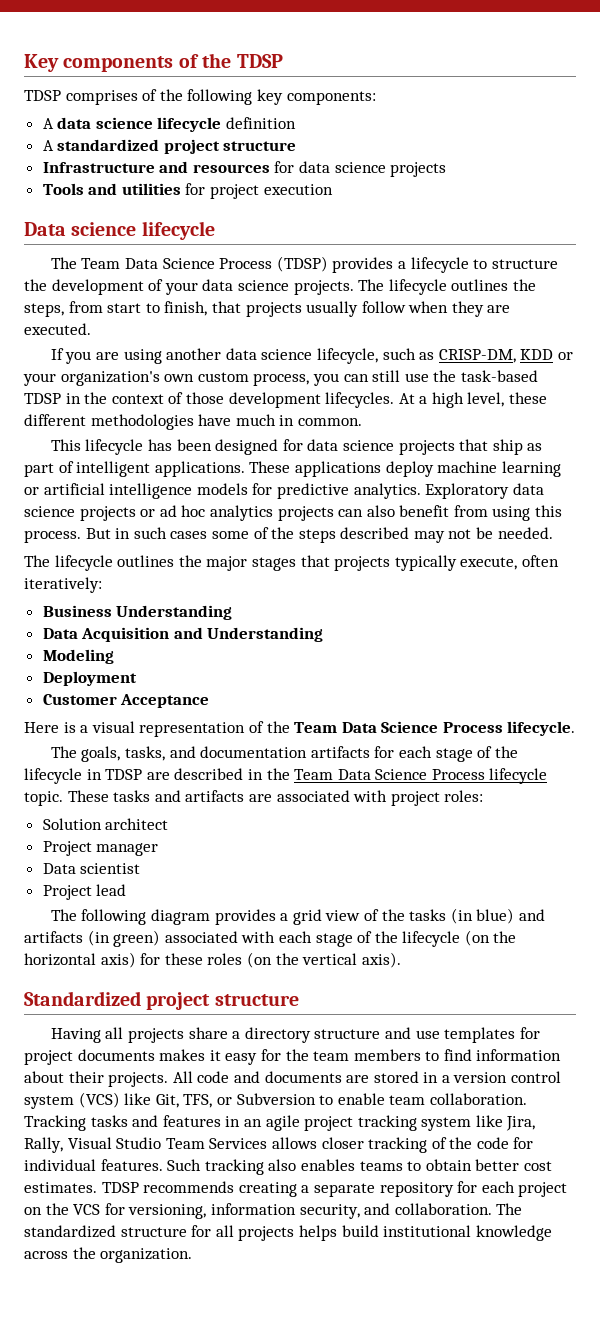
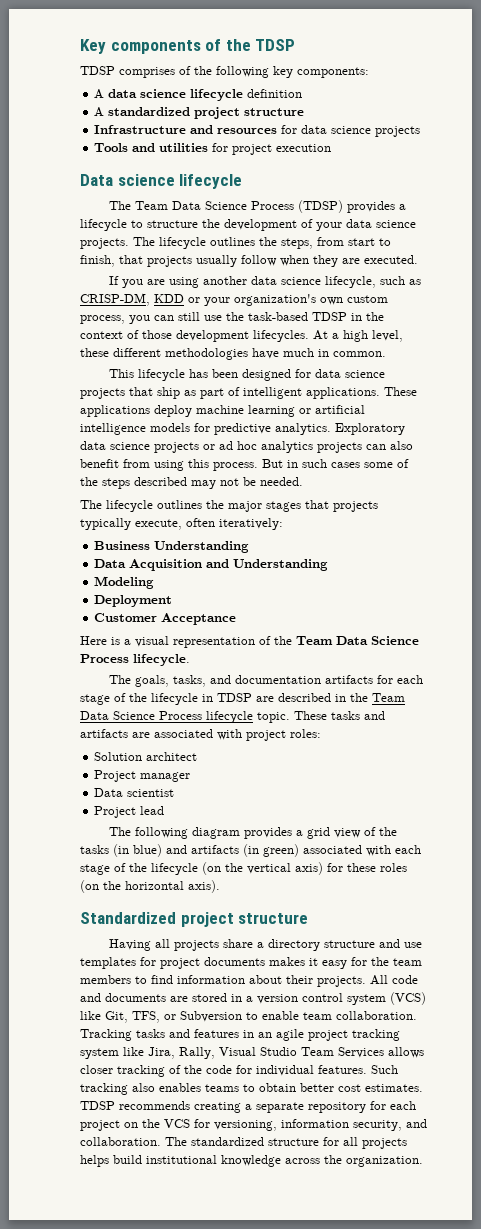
- The following diagram provides a grid view of the tasks (in blue) and artifacts (in green) associated with each stage of the lifecycle (on the horizontal axis) for these roles (on the vertical axis).
+ The following diagram provides a grid view of the tasks (in blue) and artifacts (in green) associated with each stage of the lifecycle (on the vertical axis) for these roles (on the horizontal axis).

